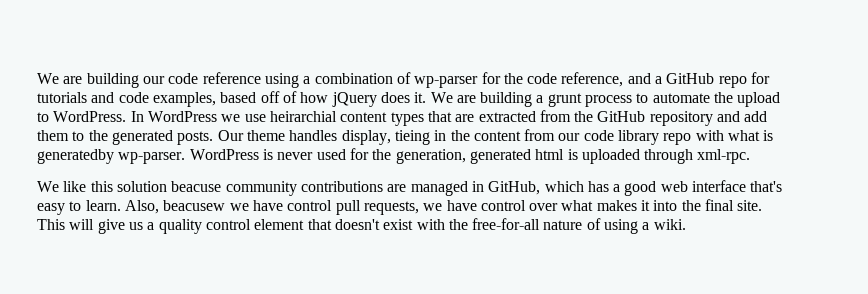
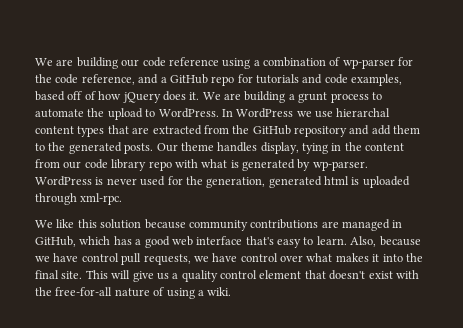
- In WordPress we use heirarchial content types that are extracted from the GitHub repository and add them to the generated posts.
+ In WordPress we use hierarchal content types that are extracted from the GitHub repository and add them to the generated posts.
- Our theme handles display, tieing in the content from our code library repo with what is generatedby wp-parser.
+ Our theme handles display, tying in the content from our code library repo with what is generated by wp-parser.
- We like this solution beacuse community contributions are managed in GitHub, which has a good web interface that's easy to learn.
+ We like this solution because community contributions are managed in GitHub, which has a good web interface that's easy to learn.
- Also, beacusew we have control pull requests, we have control over what makes it into the final site.
+ Also, because we have control pull requests, we have control over what makes it into the final site.

